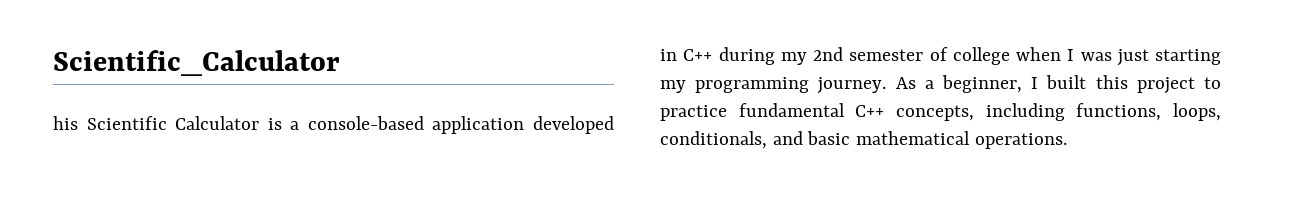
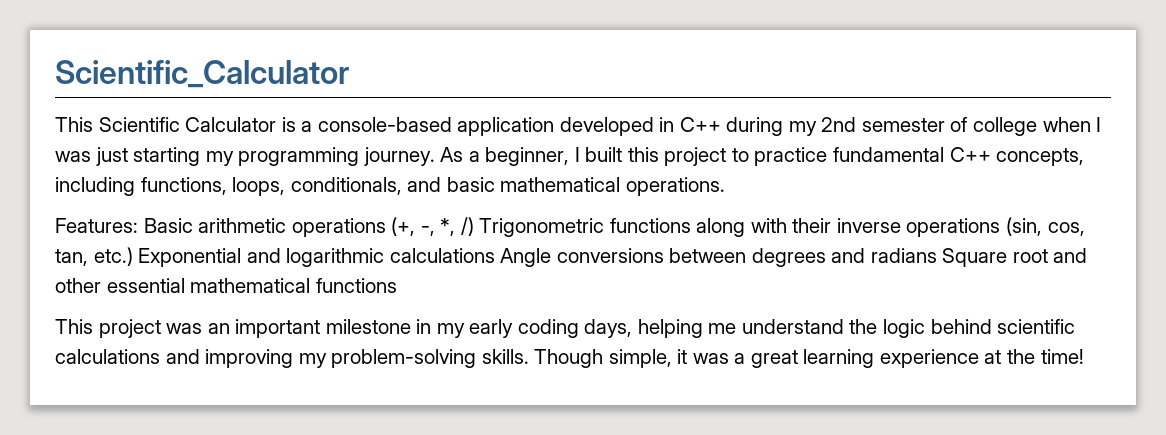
- his Scientific Calculator is a console-based application developed in C++ during my 2nd semester of college when I was just starting my programming journey.
+ This Scientific Calculator is a console-based application developed in C++ during my 2nd semester of college when I was just starting my programming journey.
+ Features: Basic arithmetic operations (+, -, *, /) Trigonometric functions along with their inverse operations (sin, cos, tan, etc.) Exponential and logarithmic calculations Angle conversions between degrees and radians Square root and other essential mathematical functions
+ This project was an important milestone in my early coding days, helping me understand the logic behind scientific calculations and improving my problem-solving skills. Though simple, it was a great learning experience at the time!

